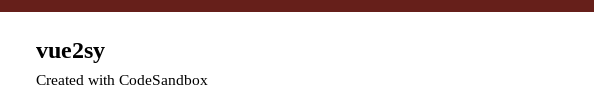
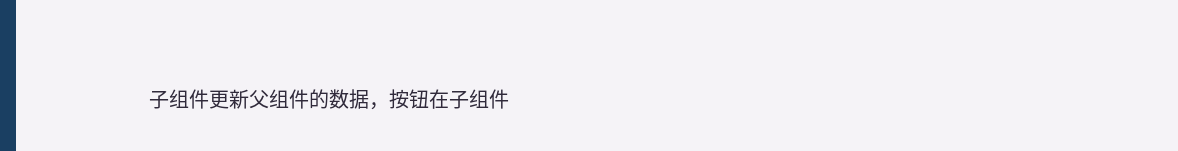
- vue2sy
- Created with CodeSandbox
+ 子组件更新父组件的数据，按钮在子组件

